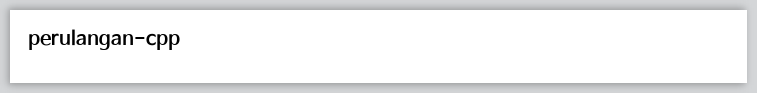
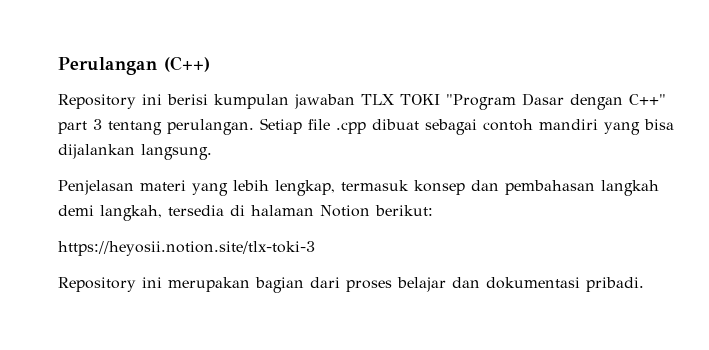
- perulangan-cpp
+ Perulangan (C++)
+ Repository ini berisi kumpulan jawaban TLX TOKI "Program Dasar dengan C++" part 3 tentang perulangan. Setiap file .cpp dibuat sebagai contoh mandiri yang bisa dijalankan langsung.
+ Penjelasan materi yang lebih lengkap, termasuk konsep dan pembahasan langkah demi langkah, tersedia di halaman Notion berikut:
+ https://heyosii.notion.site/tlx-toki-3
+ Repository ini merupakan bagian dari proses belajar dan dokumentasi pribadi.

